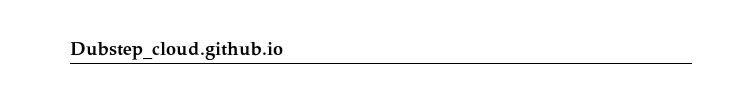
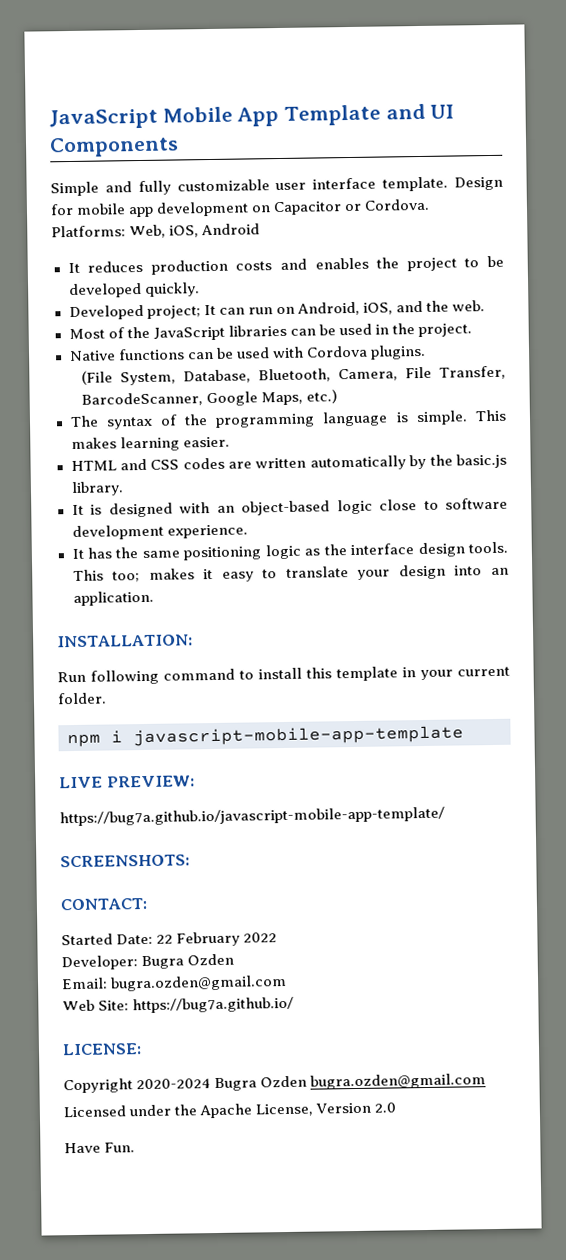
- Dubstep_cloud.github.io
+ JavaScript Mobile App Template and UI Components
+ Simple and fully customizable user interface template. Design for mobile app development on Capacitor or Cordova. Platforms: Web, iOS, Android
+ It reduces production costs and enables the project to be developed quickly.
+ Developed project; It can run on Android, iOS, and the web.
+ Most of the JavaScript libraries can be used in the project.
+ Native functions can be used with Cordova plugins.
+ (File System, Database, Bluetooth, Camera, File Transfer, BarcodeScanner, Google Maps, etc.)
+ The syntax of the programming language is simple. This makes learning easier.
+ HTML and CSS codes are written automatically by the basic.js library.
+ It is designed with an object-based logic close to software development experience.
+ It has the same positioning logic as the interface design tools. This too; makes it easy to translate your design into an application.
+ INSTALLATION:
+ Run following command to install this template in your current folder.
+ npm i javascript-mobile-app-template
+ LIVE PREVIEW:
+ https://bug7a.github.io/javascript-mobile-app-template/
+ SCREENSHOTS:
+ CONTACT:
+ Started Date: 22 February 2022
+ Developer: Bugra Ozden
+ Email: bugra.ozden@gmail.com
+ Web Site: https://bug7a.github.io/
+ LICENSE:
+ Copyright 2020-2024 Bugra Ozden bugra.ozden@gmail.com
+ Licensed under the Apache License, Version 2.0
+ Have Fun.

